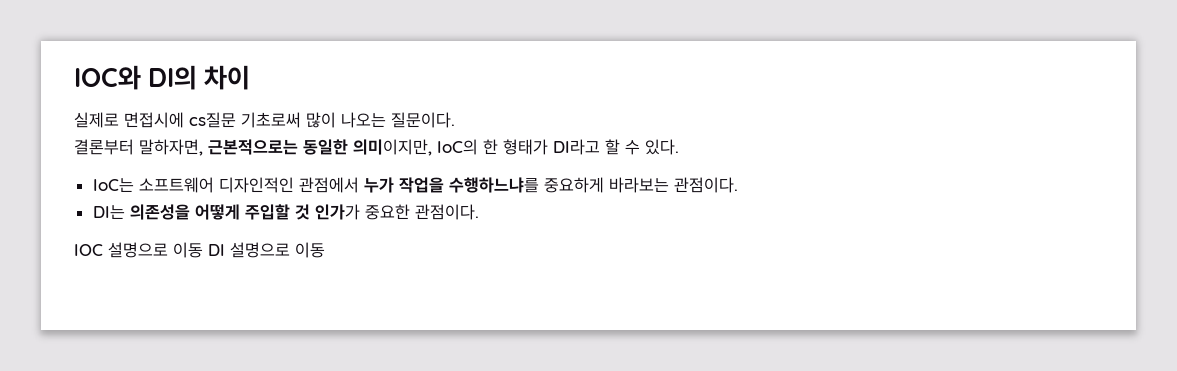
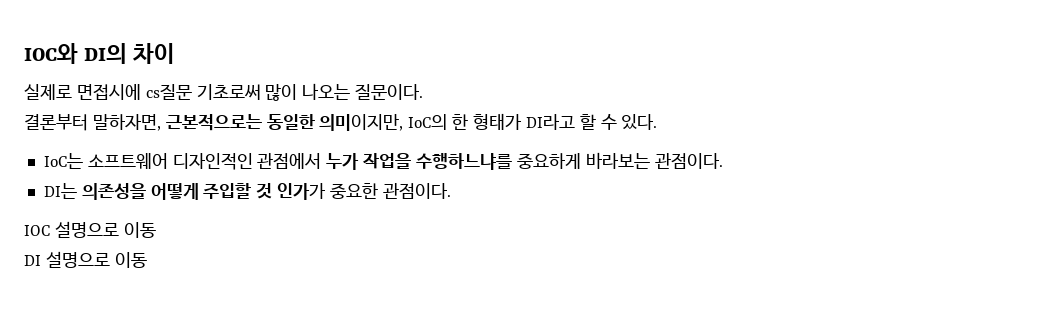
- IOC 설명으로 이동 DI 설명으로 이동
+ IOC 설명으로 이동
+ DI 설명으로 이동

